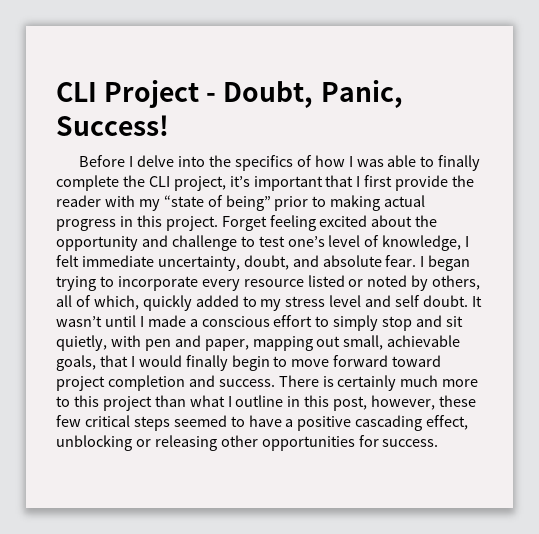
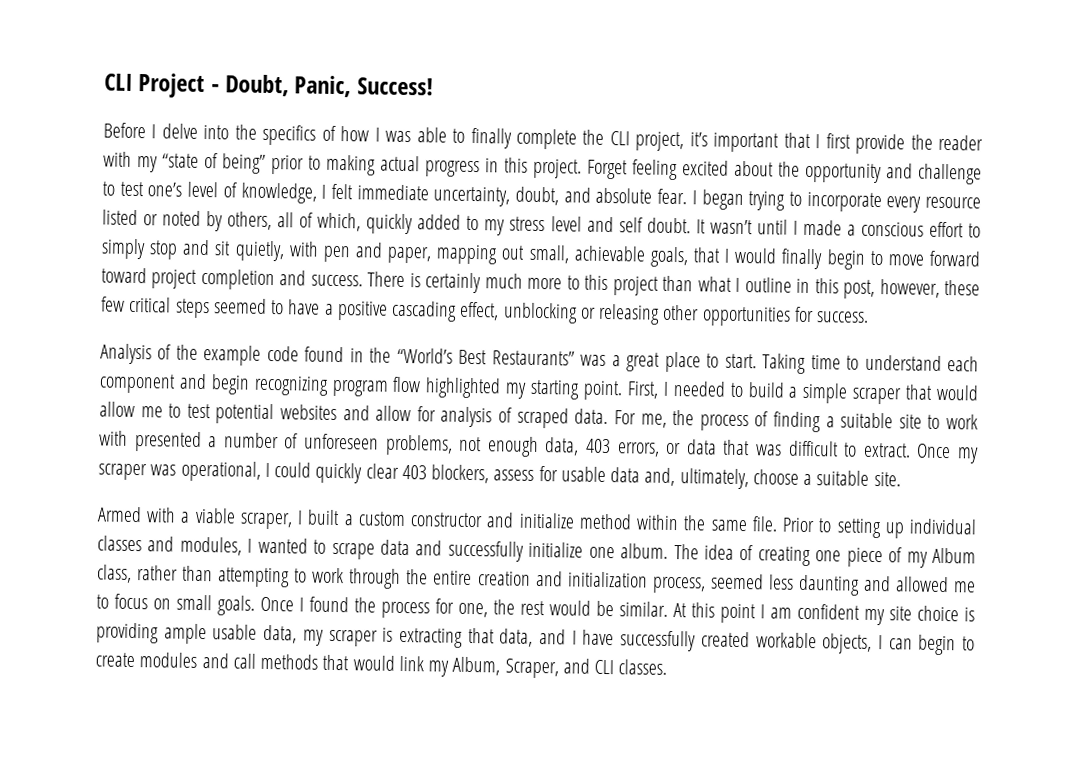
+ Analysis of the example code found in the “World’s Best Restaurants” was a great place to start. Taking time to understand each component and begin recognizing program flow highlighted my starting point. First, I needed to build a simple scraper that would allow me to test potential websites and allow for analysis of scraped data. For me, the process of finding a suitable site to work with presented a number of unforeseen problems, not enough data, 403 errors, or data that was difficult to extract. Once my scraper was operational, I could quickly clear 403 blockers, assess for usable data and, ultimately, choose a suitable site.
+ Armed with a viable scraper, I built a custom constructor and initialize method within the same file. Prior to setting up individual classes and modules, I wanted to scrape data and successfully initialize one album. The idea of creating one piece of my Album class, rather than attempting to work through the entire creation and initialization process, seemed less daunting and allowed me to focus on small goals. Once I found the process for one, the rest would be similar. At this point I am confident my site choice is providing ample usable data, my scraper is extracting that data, and I have successfully created workable objects, I can begin to create modules and call methods that would link my Album, Scraper, and CLI classes.

